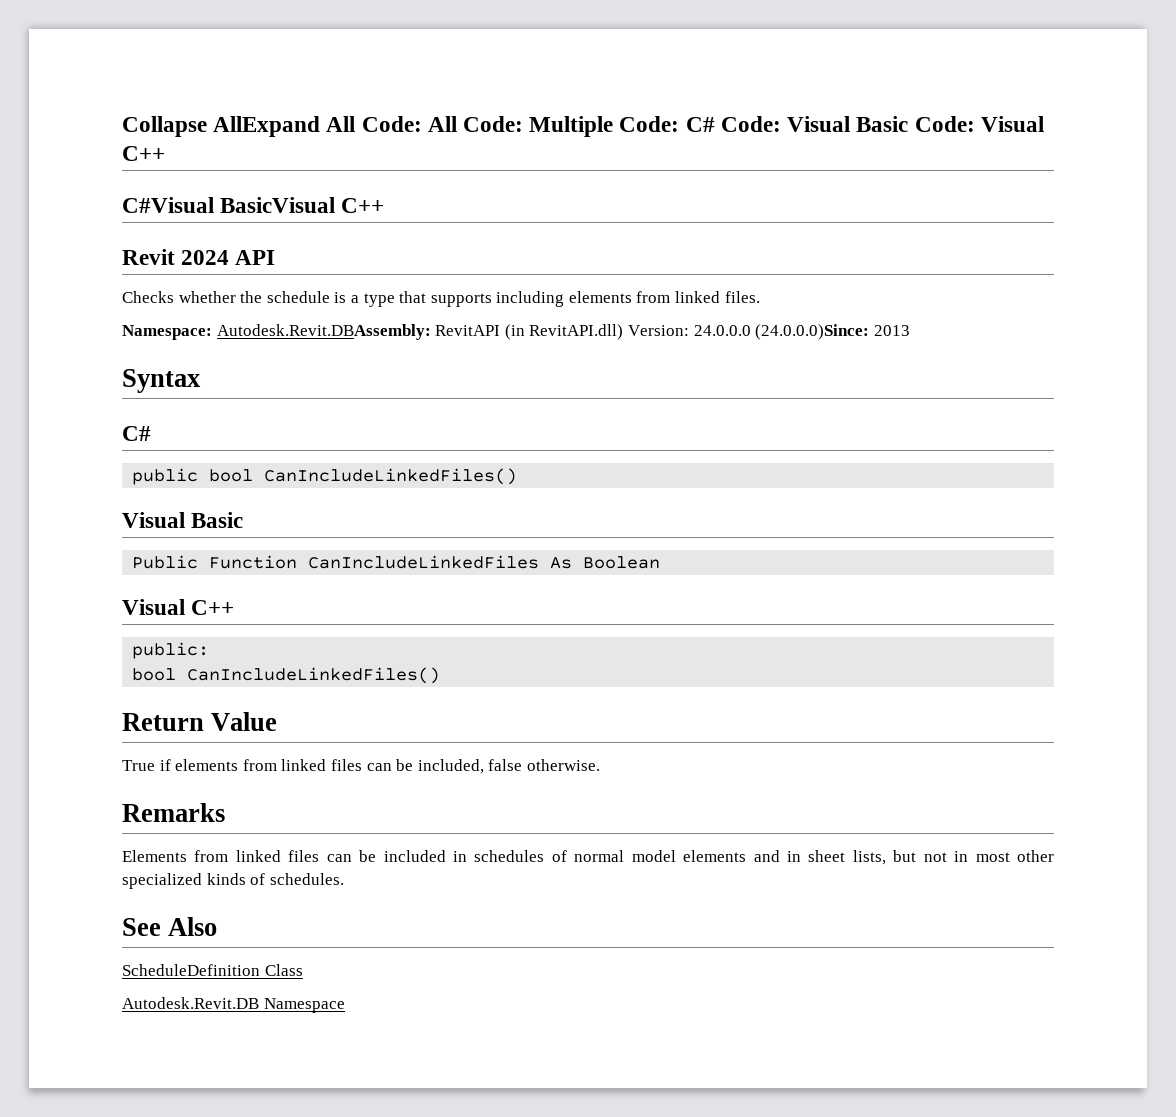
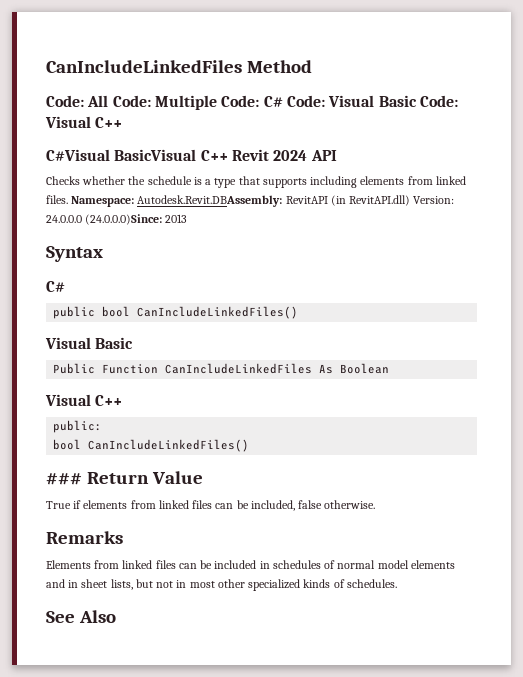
- Collapse AllExpand All Code: All Code: Multiple Code: C# Code: Visual Basic Code: Visual C++
+ CanIncludeLinkedFiles Method
+ Code: All Code: Multiple Code: C# Code: Visual Basic Code: Visual C++
- C#Visual BasicVisual C++
- Revit 2024 API
+ C#Visual BasicVisual C++ Revit 2024 API
- Checks whether the schedule is a type that supports including elements from linked files.
- Namespace: Autodesk.Revit.DBAssembly: RevitAPI (in RevitAPI.dll) Version: 24.0.0.0 (24.0.0.0)Since: 2013
+ Checks whether the schedule is a type that supports including elements from linked files. Namespace: Autodesk.Revit.DBAssembly: RevitAPI (in RevitAPI.dll) Version: 24.0.0.0 (24.0.0.0)Since: 2013
- Return Value
+ ### Return Value
- ScheduleDefinition Class
- Autodesk.Revit.DB Namespace

